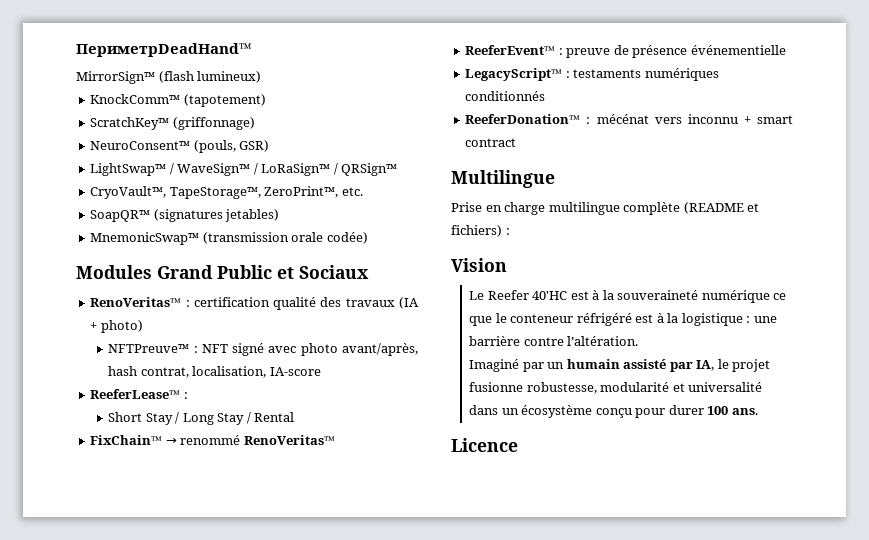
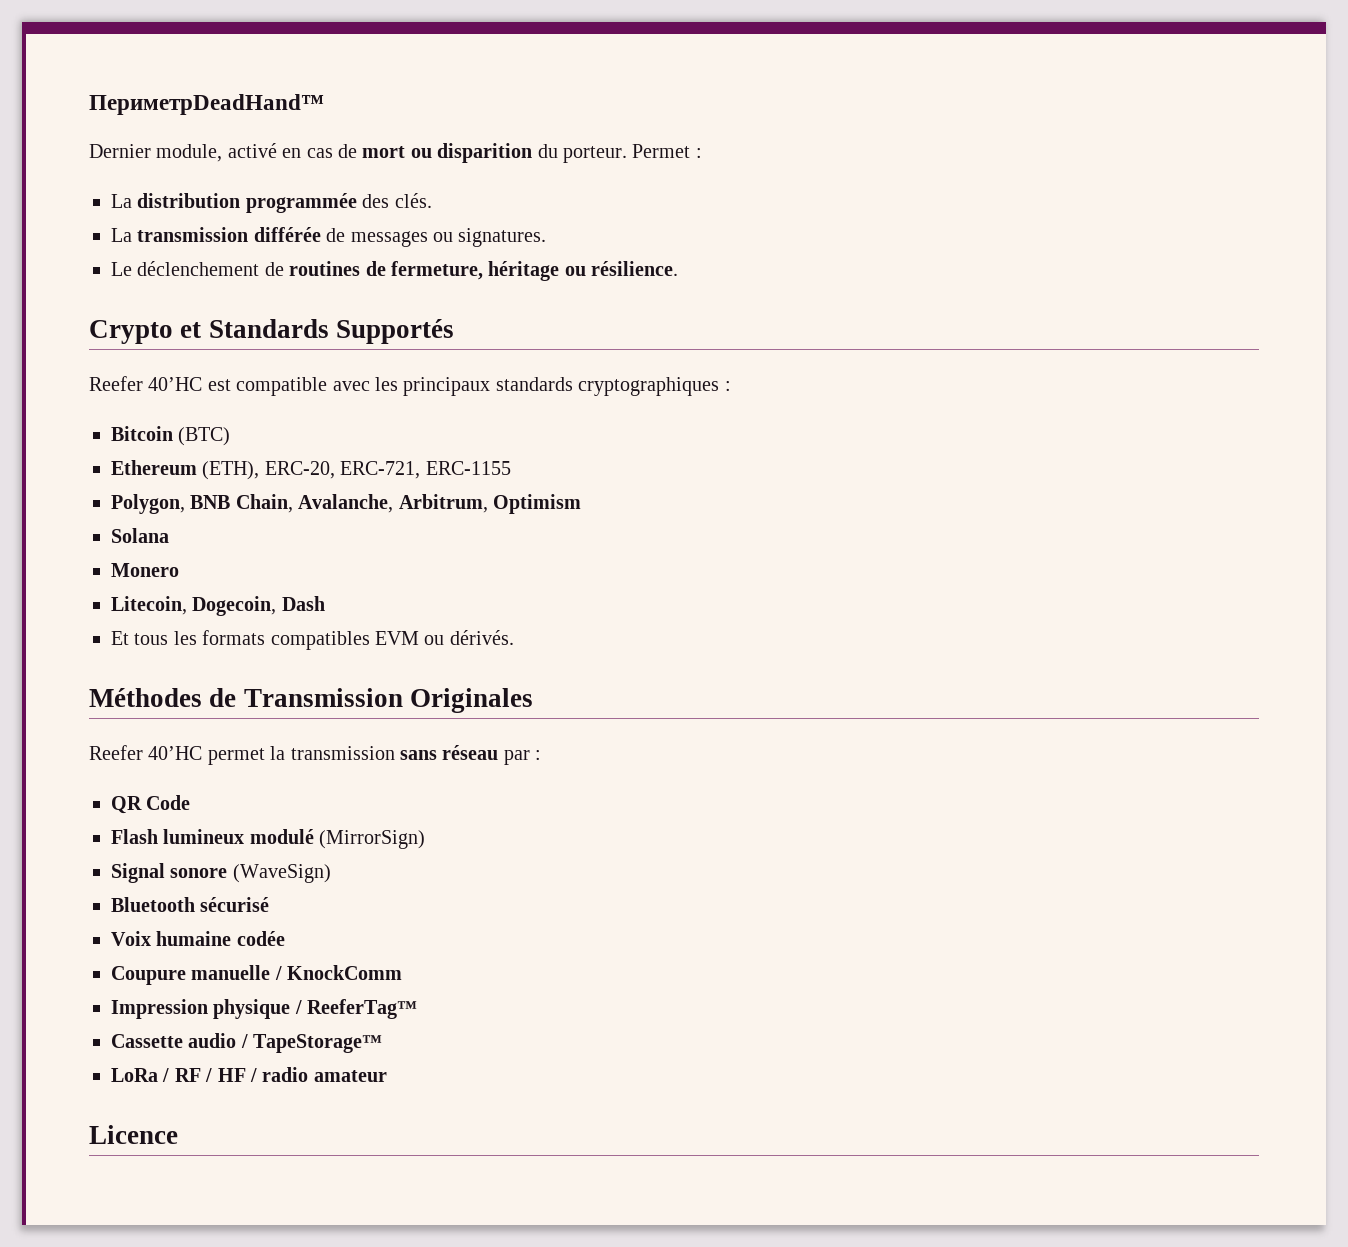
- MirrorSign™ (flash lumineux)
- KnockComm™ (tapotement)
- ScratchKey™ (griffonnage)
- NeuroConsent™ (pouls, GSR)
- LightSwap™ / WaveSign™ / LoRaSign™ / QRSign™
- CryoVault™, TapeStorage™, ZeroPrint™, etc.
- SoapQR™ (signatures jetables)
- MnemonicSwap™ (transmission orale codée)
- Modules Grand Public et Sociaux
- RenoVeritas™ : certification qualité des travaux (IA + photo)
- NFTPreuve™ : NFT signé avec photo avant/après, hash contrat, localisation, IA-score
- ReeferLease™ :
- Short Stay / Long Stay / Rental
- FixChain™ → renommé RenoVeritas™
- ReeferEvent™ : preuve de présence événementielle
- LegacyScript™ : testaments numériques conditionnés
- ReeferDonation™ : mécénat vers inconnu + smart contract
- Multilingue
- Prise en charge multilingue complète (README et fichiers) :
- Vision
- Le Reefer 40'HC est à la souveraineté numérique ce que le conteneur réfrigéré est à la logistique : une barrière contre l’altération.
- Imaginé par un humain assisté par IA, le projet fusionne robustesse, modularité et universalité dans un écosystème conçu pour durer 100 ans.
+ Dernier module, activé en cas de mort ou disparition du porteur. Permet :
+ La distribution programmée des clés.
+ La transmission différée de messages ou signatures.
+ Le déclenchement de routines de fermeture, héritage ou résilience.
+ Crypto et Standards Supportés
+ Reefer 40’HC est compatible avec les principaux standards cryptographiques :
+ Bitcoin (BTC)
+ Ethereum (ETH), ERC-20, ERC-721, ERC-1155
+ Polygon, BNB Chain, Avalanche, Arbitrum, Optimism
+ Solana
+ Monero
+ Litecoin, Dogecoin, Dash
+ Et tous les formats compatibles EVM ou dérivés.
+ Méthodes de Transmission Originales
+ Reefer 40’HC permet la transmission sans réseau par :
+ QR Code
+ Flash lumineux modulé (MirrorSign)
+ Signal sonore (WaveSign)
+ Bluetooth sécurisé
+ Voix humaine codée
+ Coupure manuelle / KnockComm
+ Impression physique / ReeferTag™
+ Cassette audio / TapeStorage™
+ LoRa / RF / HF / radio amateur

